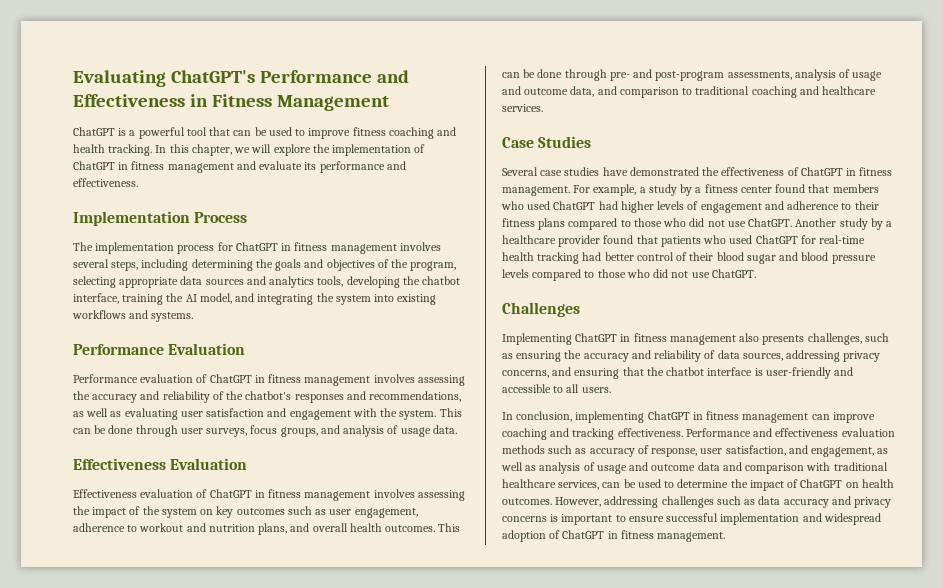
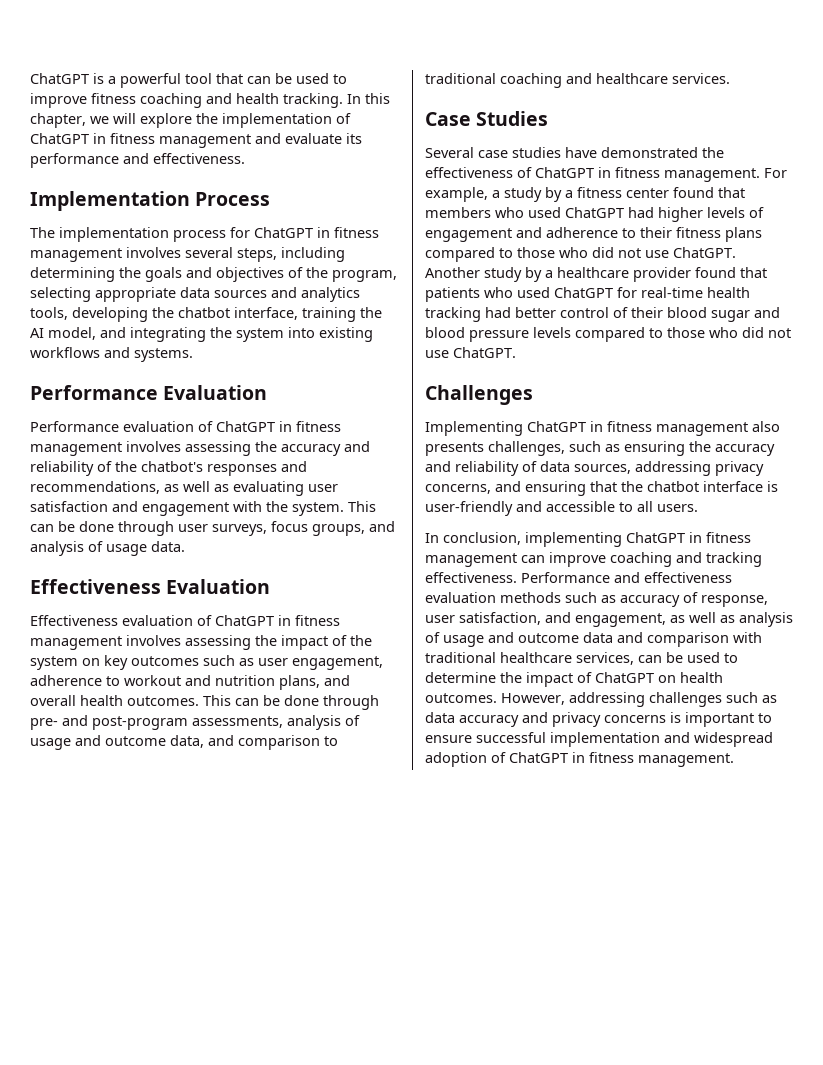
- Evaluating ChatGPT's Performance and Effectiveness in Fitness Management

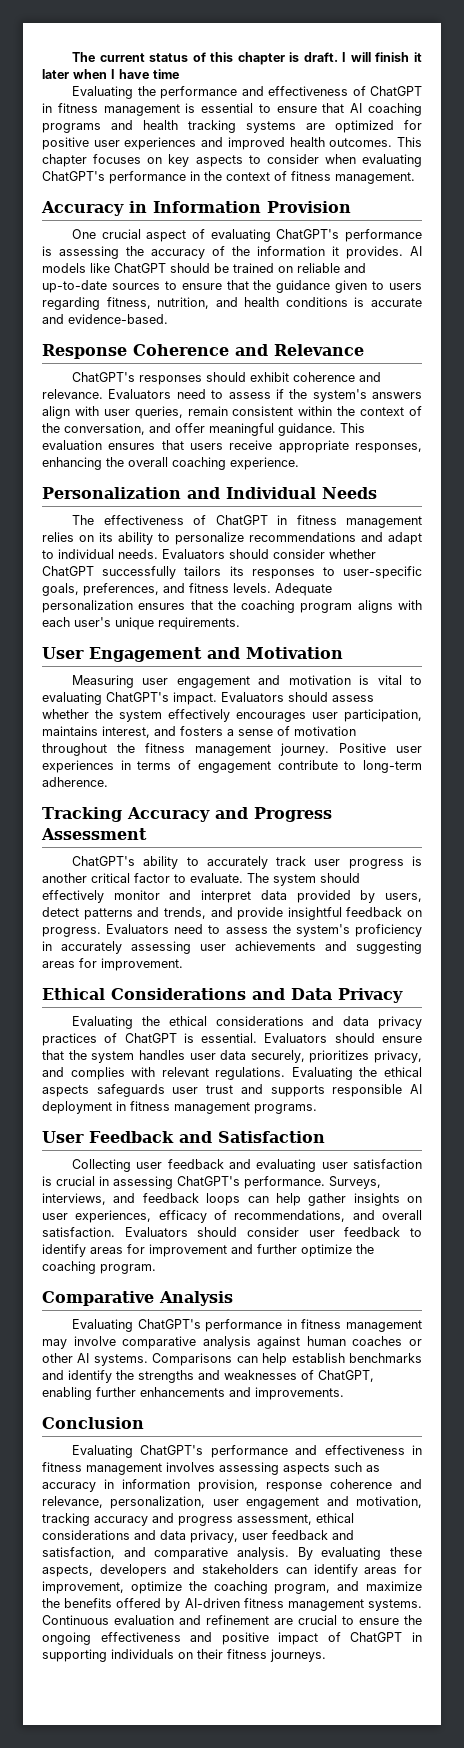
- ChatGPT is a powerful tool that can be used to improve fitness coaching and health tracking. In this chapter, we will explore the implementation of ChatGPT in fitness management and evaluate its performance and effectiveness.
- Implementation Process
- The implementation process for ChatGPT in fitness management involves several steps, including determining the goals and objectives of the program, selecting appropriate data sources and analytics tools, developing the chatbot interface, training the AI model, and integrating the system into existing workflows and systems.
- Performance Evaluation
- Performance evaluation of ChatGPT in fitness management involves assessing the accuracy and reliability of the chatbot's responses and recommendations, as well as evaluating user satisfaction and engagement with the system. This can be done through user surveys, focus groups, and analysis of usage data.
- Effectiveness Evaluation
- Effectiveness evaluation of ChatGPT in fitness management involves assessing the impact of the system on key outcomes such as user engagement, adherence to workout and nutrition plans, and overall health outcomes. This can be done through pre- and post-program assessments, analysis of usage and outcome data, and comparison to traditional coaching and healthcare services.
- Case Studies
- Several case studies have demonstrated the effectiveness of ChatGPT in fitness management. For example, a study by a fitness center found that members who used ChatGPT had higher levels of engagement and adherence to their fitness plans compared to those who did not use ChatGPT. Another study by a healthcare provider found that patients who used ChatGPT for real-time health tracking had better control of their blood sugar and blood pressure levels compared to those who did not use ChatGPT.
- Challenges
- Implementing ChatGPT in fitness management also presents challenges, such as ensuring the accuracy and reliability of data sources, addressing privacy concerns, and ensuring that the chatbot interface is user-friendly and accessible to all users.
- In conclusion, implementing ChatGPT in fitness management can improve coaching and tracking effectiveness. Performance and effectiveness evaluation methods such as accuracy of response, user satisfaction, and engagement, as well as analysis of usage and outcome data and comparison with traditional healthcare services, can be used to determine the impact of ChatGPT on health outcomes. However, addressing challenges such as data accuracy and privacy concerns is important to ensure successful implementation and widespread adoption of ChatGPT in fitness management.
+ The current status of this chapter is draft. I will finish it later when I have time
+ Evaluating the performance and effectiveness of ChatGPT in fitness management is essential to ensure that AI coaching programs and health tracking systems are optimized for positive user experiences and improved health outcomes. This chapter focuses on key aspects to consider when evaluating ChatGPT's performance in the context of fitness management.
+ Accuracy in Information Provision
+ One crucial aspect of evaluating ChatGPT's performance is assessing the accuracy of the information it provides. AI models like ChatGPT should be trained on reliable and up-to-date sources to ensure that the guidance given to users regarding fitness, nutrition, and health conditions is accurate and evidence-based.
+ Response Coherence and Relevance
+ ChatGPT's responses should exhibit coherence and relevance. Evaluators need to assess if the system's answers align with user queries, remain consistent within the context of the conversation, and offer meaningful guidance. This evaluation ensures that users receive appropriate responses, enhancing the overall coaching experience.
+ Personalization and Individual Needs
+ The effectiveness of ChatGPT in fitness management relies on its ability to personalize recommendations and adapt to individual needs. Evaluators should consider whether ChatGPT successfully tailors its responses to user-specific goals, preferences, and fitness levels. Adequate personalization ensures that the coaching program aligns with each user's unique requirements.
+ User Engagement and Motivation
+ Measuring user engagement and motivation is vital to evaluating ChatGPT's impact. Evaluators should assess whether the system effectively encourages user participation, maintains interest, and fosters a sense of motivation throughout the fitness management journey. Positive user experiences in terms of engagement contribute to long-term adherence.
+ Tracking Accuracy and Progress Assessment
+ ChatGPT's ability to accurately track user progress is another critical factor to evaluate. The system should effectively monitor and interpret data provided by users, detect patterns and trends, and provide insightful feedback on progress. Evaluators need to assess the system's proficiency in accurately assessing user achievements and suggesting areas for improvement.
+ Ethical Considerations and Data Privacy
+ Evaluating the ethical considerations and data privacy practices of ChatGPT is essential. Evaluators should ensure that the system handles user data securely, prioritizes privacy, and complies with relevant regulations. Evaluating the ethical aspects safeguards user trust and supports responsible AI deployment in fitness management programs.
+ User Feedback and Satisfaction
+ Collecting user feedback and evaluating user satisfaction is crucial in assessing ChatGPT's performance. Surveys, interviews, and feedback loops can help gather insights on user experiences, efficacy of recommendations, and overall satisfaction. Evaluators should consider user feedback to identify areas for improvement and further optimize the coaching program.
+ Comparative Analysis
+ Evaluating ChatGPT's performance in fitness management may involve comparative analysis against human coaches or other AI systems. Comparisons can help establish benchmarks and identify the strengths and weaknesses of ChatGPT, enabling further enhancements and improvements.
+ Conclusion
+ Evaluating ChatGPT's performance and effectiveness in fitness management involves assessing aspects such as accuracy in information provision, response coherence and relevance, personalization, user engagement and motivation, tracking accuracy and progress assessment, ethical considerations and data privacy, user feedback and satisfaction, and comparative analysis. By evaluating these aspects, developers and stakeholders can identify areas for improvement, optimize the coaching program, and maximize the benefits offered by AI-driven fitness management systems. Continuous evaluation and refinement are crucial to ensure the ongoing effectiveness and positive impact of ChatGPT in supporting individuals on their fitness journeys.

